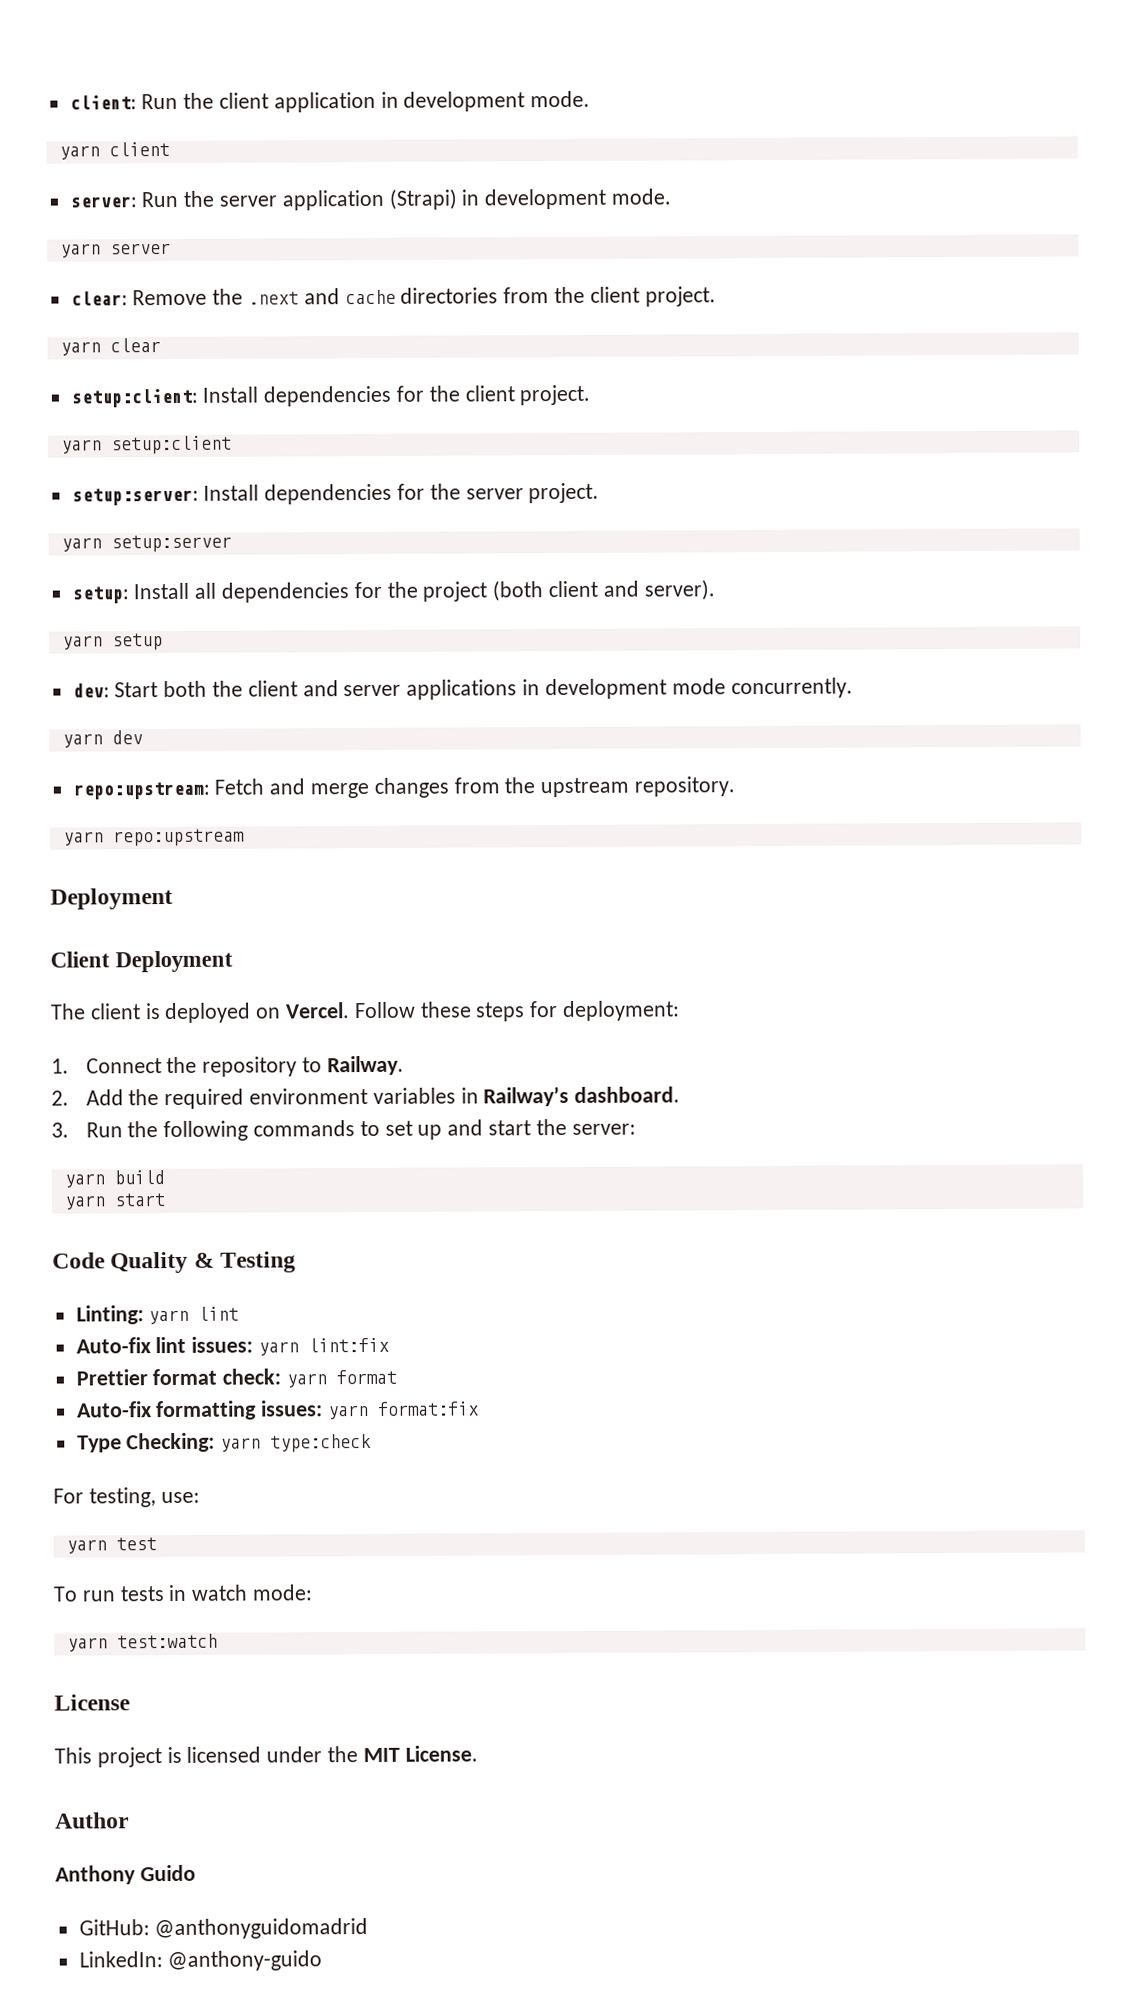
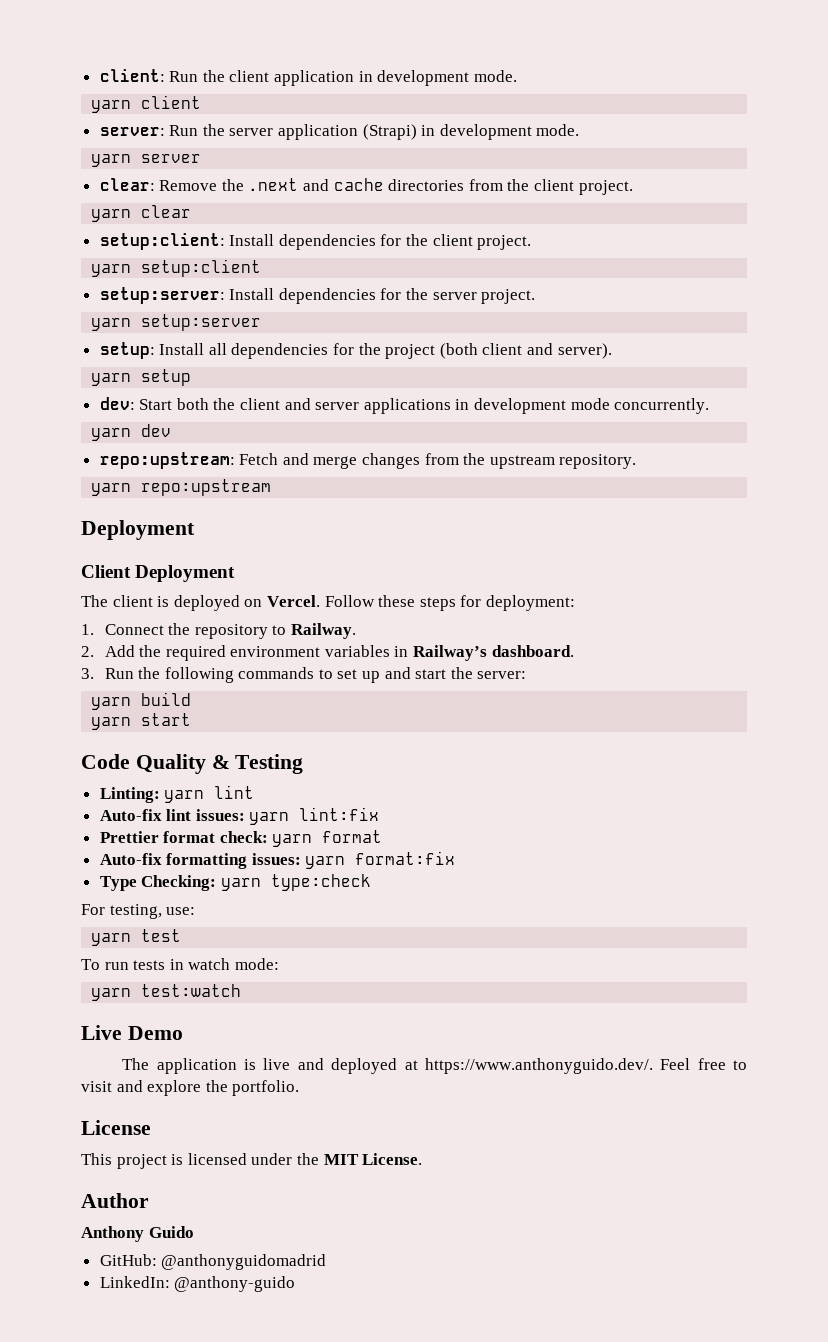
+ Live Demo
+ The application is live and deployed at https://www.anthonyguido.dev/. Feel free to visit and explore the portfolio.

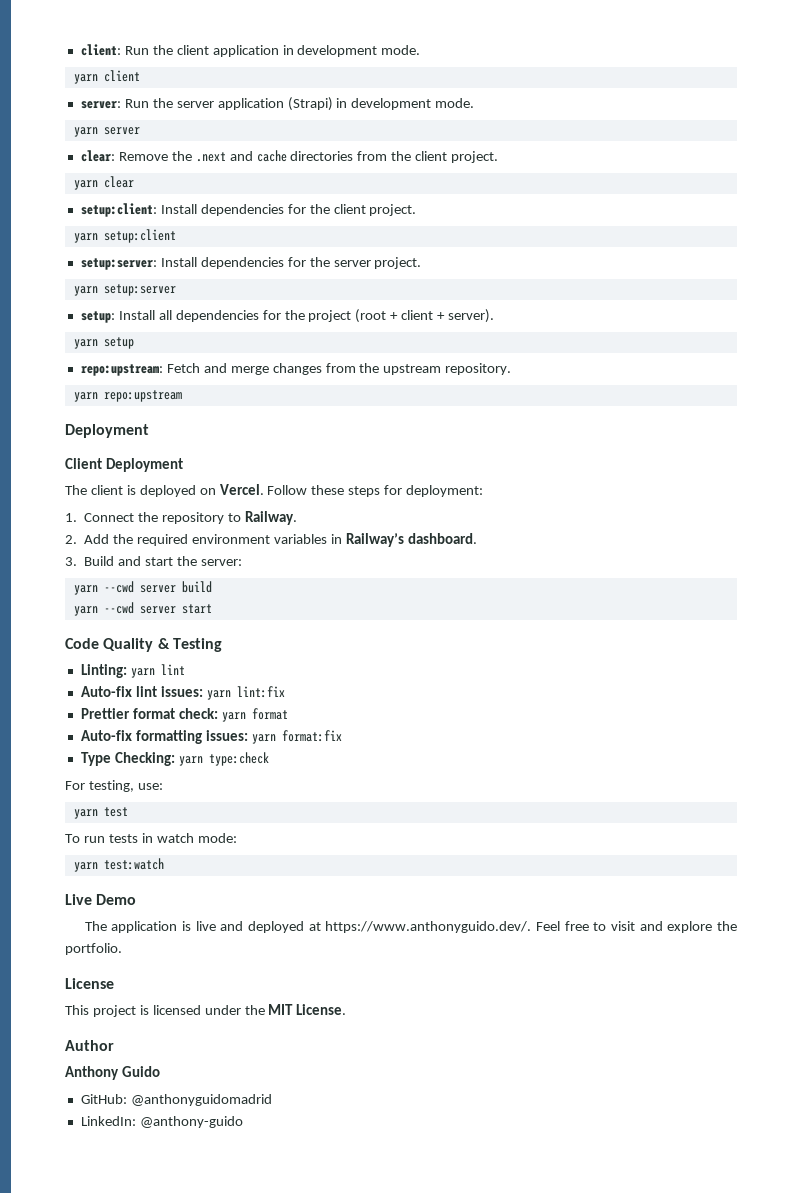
- setup: Install all dependencies for the project (both client and server).
+ setup: Install all dependencies for the project (root + client + server).
- dev: Start both the client and server applications in development mode concurrently.
- yarn dev
- 3. Run the following commands to set up and start the server:
+ 3. Build and start the server:
- yarn build
+ yarn --cwd server build
- yarn start
+ yarn --cwd server start

